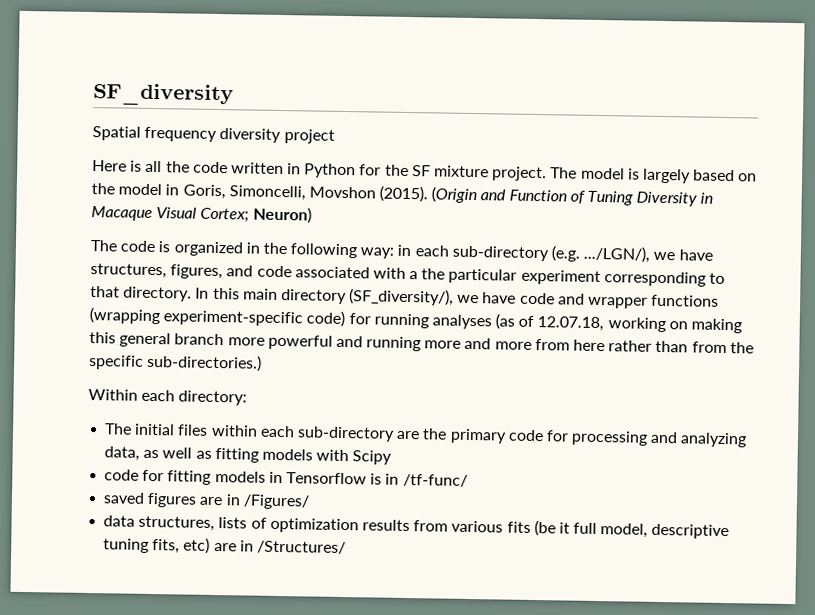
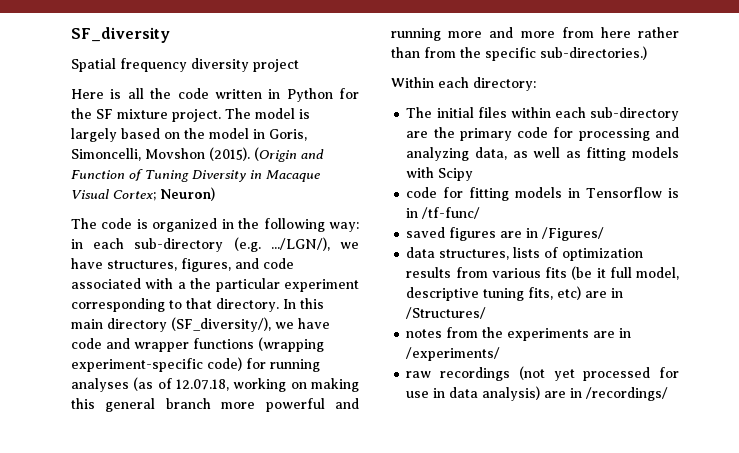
+ notes from the experiments are in /experiments/
+ raw recordings (not yet processed for use in data analysis) are in /recordings/

